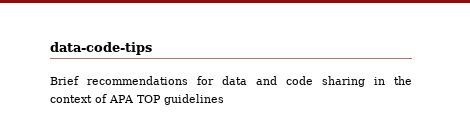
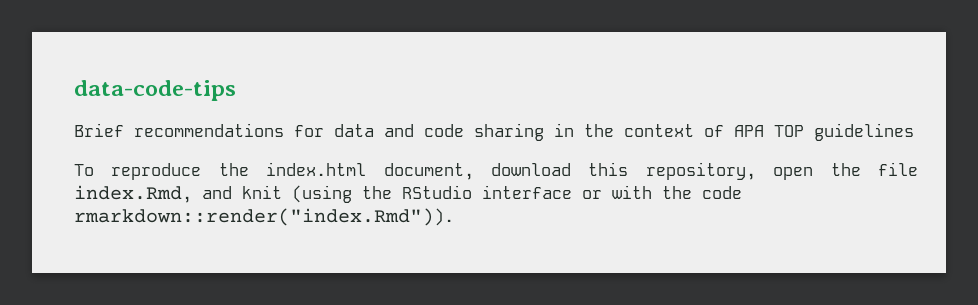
+ To reproduce the index.html document, download this repository, open the file index.Rmd, and knit (using the RStudio interface or with the code rmarkdown::render("index.Rmd")).

